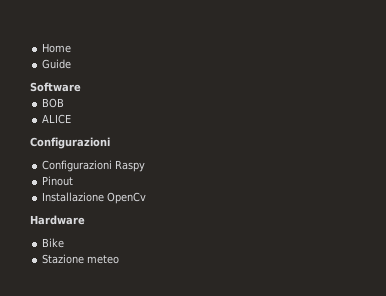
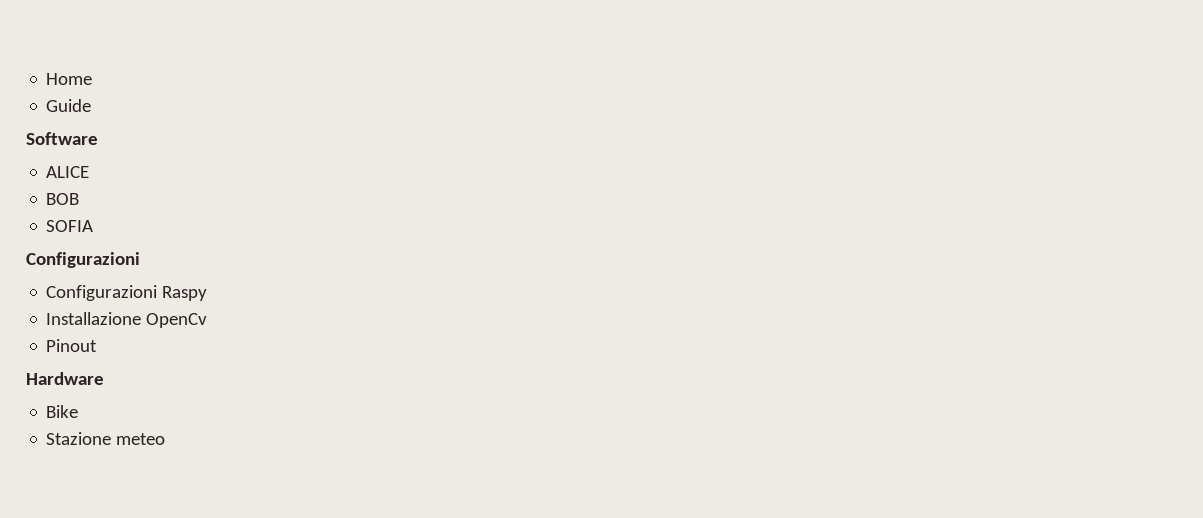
+ ALICE
- ALICE
+ SOFIA
- Pinout
+ Pinout

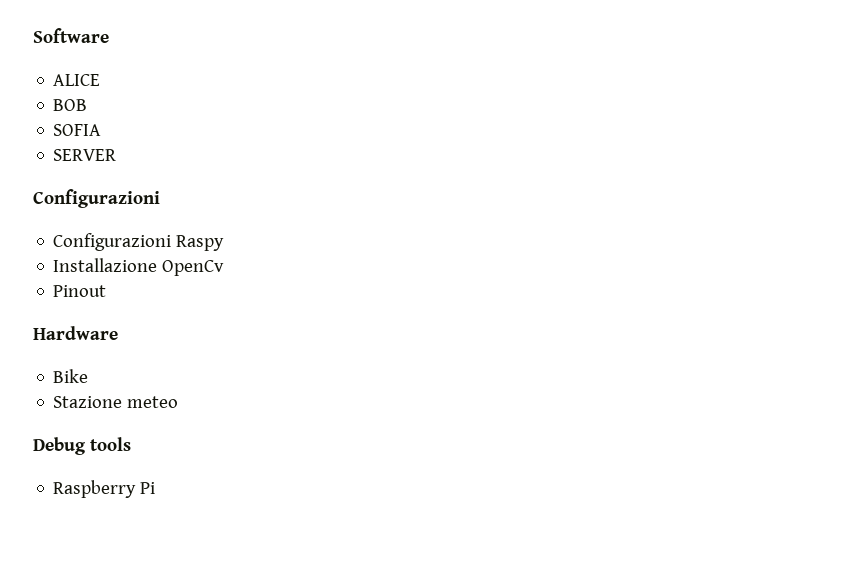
- Home
- Guide
+ SERVER
+ Debug tools
+ Raspberry Pi

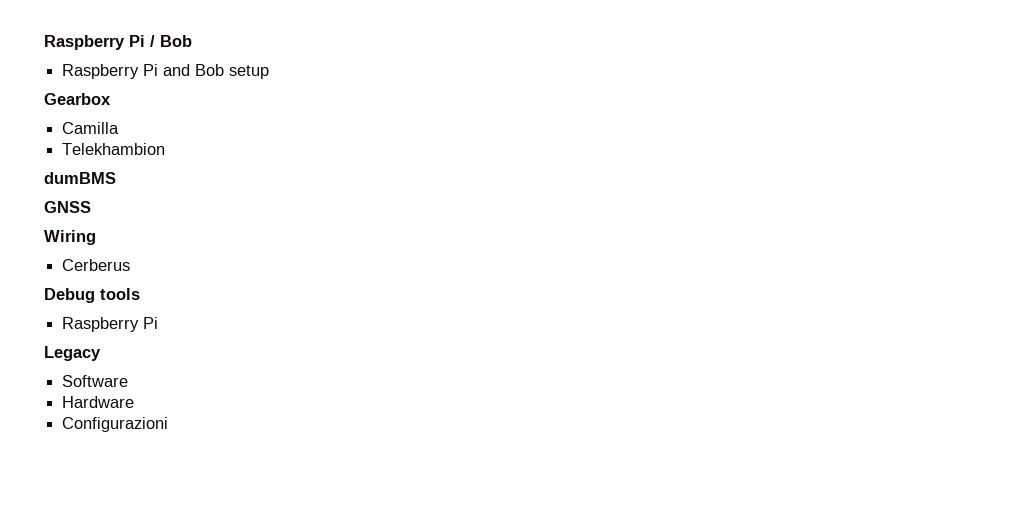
- Software
- ALICE
- BOB
- SOFIA
- SERVER
- Configurazioni
- Configurazioni Raspy
- Installazione OpenCv
- Pinout
- Hardware
- Bike
- Stazione meteo
+ Raspberry Pi / Bob
+ Raspberry Pi and Bob setup
+ Gearbox
+ Camilla
+ Telekhambion
+ dumBMS
+ GNSS
+ Wiring
+ Cerberus
+ Legacy
+ Software
+ Hardware
+ Configurazioni

